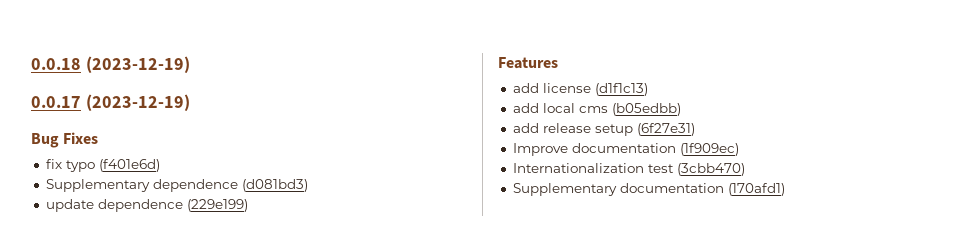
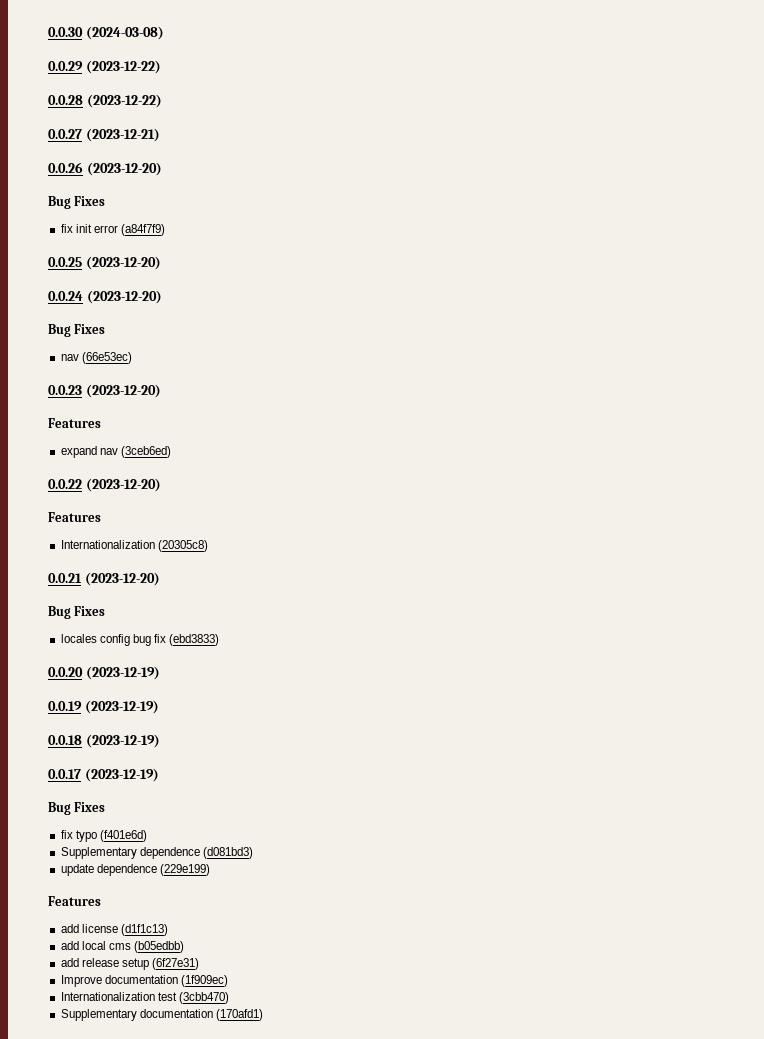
+ 0.0.30 (2024-03-08)
+ 0.0.29 (2023-12-22)
+ 0.0.28 (2023-12-22)
+ 0.0.27 (2023-12-21)
+ 0.0.26 (2023-12-20)
+ Bug Fixes
+ fix init error (a84f7f9)
+ 0.0.25 (2023-12-20)
+ 0.0.24 (2023-12-20)
+ Bug Fixes
+ nav (66e53ec)
+ 0.0.23 (2023-12-20)
+ Features
+ expand nav (3ceb6ed)
+ 0.0.22 (2023-12-20)
+ Features
+ Internationalization (20305c8)
+ 0.0.21 (2023-12-20)
+ Bug Fixes
+ locales config bug fix (ebd3833)
+ 0.0.20 (2023-12-19)
+ 0.0.19 (2023-12-19)

